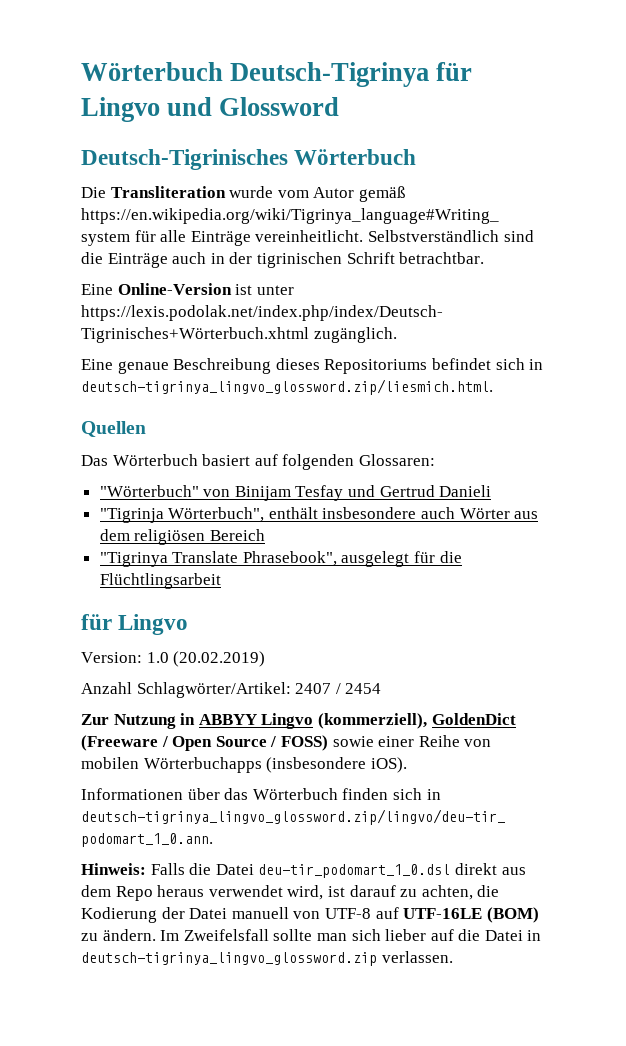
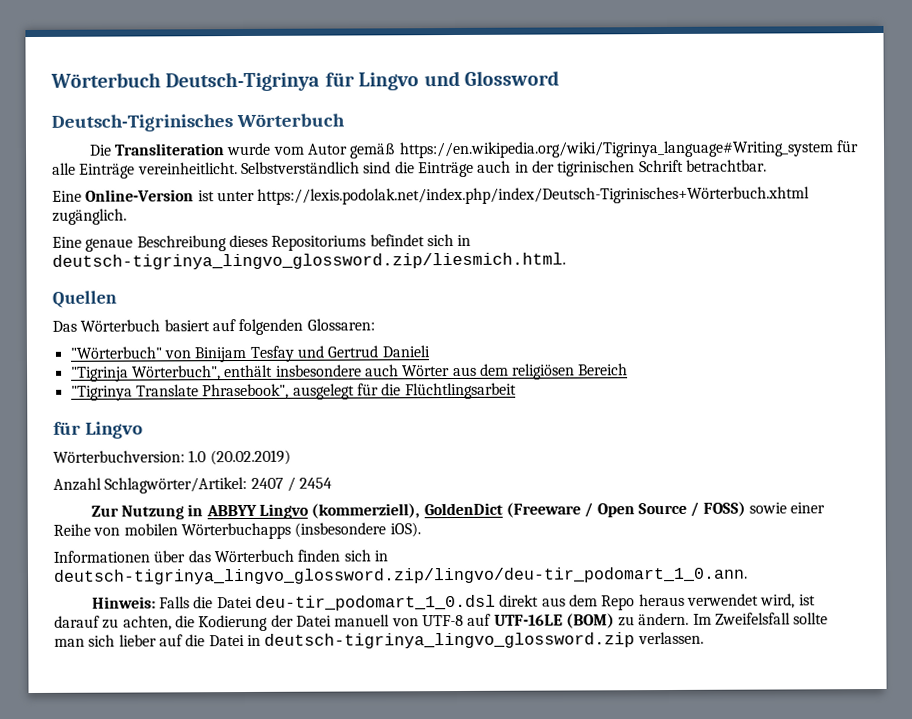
- Version: 1.0 (20.02.2019)
+ Wörterbuchversion: 1.0 (20.02.2019)

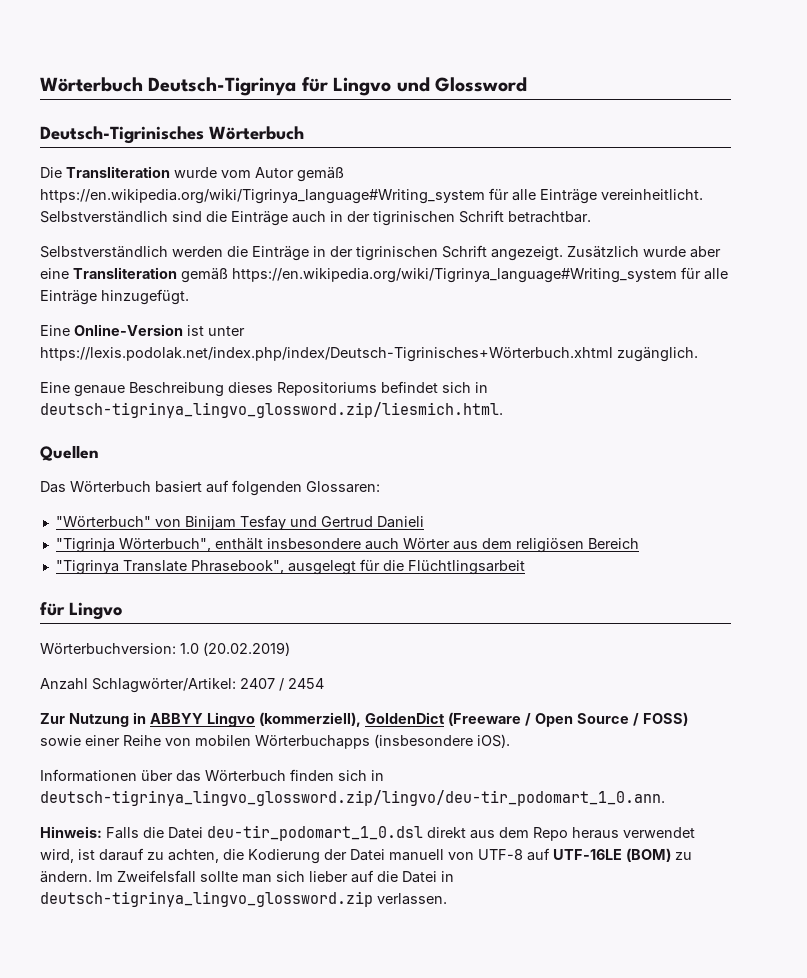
+ Selbstverständlich werden die Einträge in der tigrinischen Schrift angezeigt. Zusätzlich wurde aber eine Transliteration gemäß https://en.wikipedia.org/wiki/Tigrinya_language#Writing_system für alle Einträge hinzugefügt.

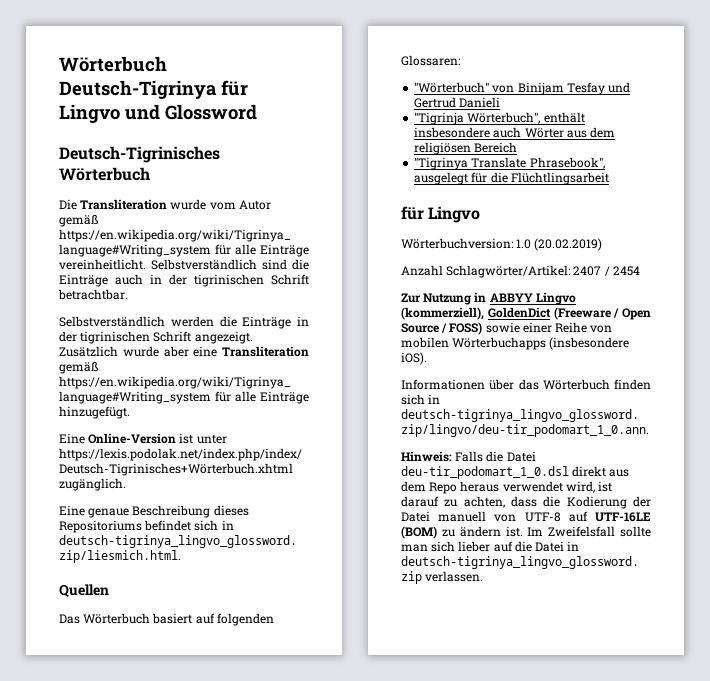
- Hinweis: Falls die Datei deu-tir_podomart_1_0.dsl direkt aus dem Repo heraus verwendet wird, ist darauf zu achten, die Kodierung der Datei manuell von UTF-8 auf UTF-16LE (BOM) zu ändern.
+ Hinweis: Falls die Datei deu-tir_podomart_1_0.dsl direkt aus dem Repo heraus verwendet wird, ist darauf zu achten, dass die Kodierung der Datei manuell von UTF-8 auf UTF-16LE (BOM) zu ändern ist.

